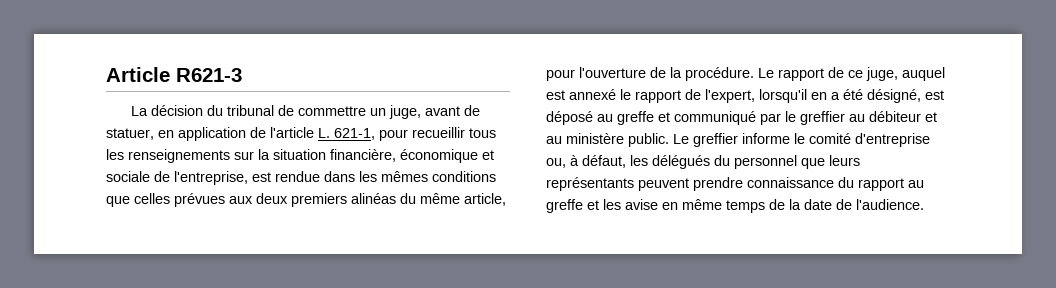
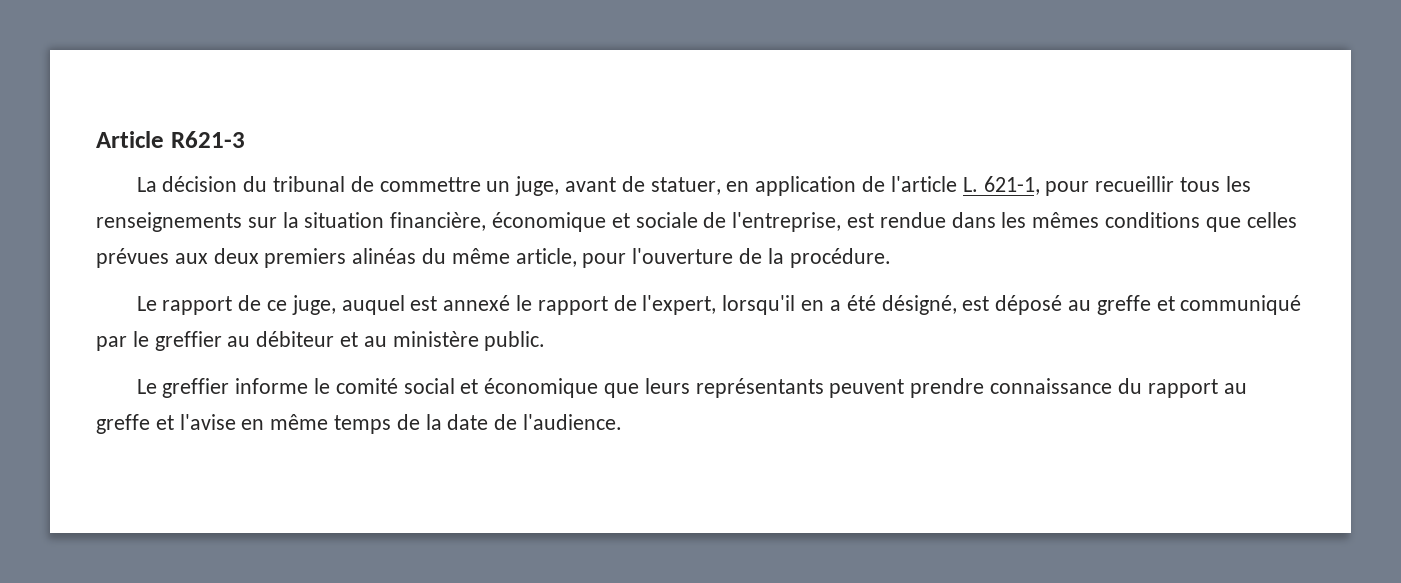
- La décision du tribunal de commettre un juge, avant de statuer, en application de l'article L. 621-1, pour recueillir tous les renseignements sur la situation financière, économique et sociale de l'entreprise, est rendue dans les mêmes conditions que celles prévues aux deux premiers alinéas du même article, pour l'ouverture de la procédure. Le rapport de ce juge, auquel est annexé le rapport de l'expert, lorsqu'il en a été désigné, est déposé au greffe et communiqué par le greffier au débiteur et au ministère public. Le greffier informe le comité d'entreprise ou, à défaut, les délégués du personnel que leurs représentants peuvent prendre connaissance du rapport au greffe et les avise en même temps de la date de l'audience.
+ La décision du tribunal de commettre un juge, avant de statuer, en application de l'article L. 621-1, pour recueillir tous les renseignements sur la situation financière, économique et sociale de l'entreprise, est rendue dans les mêmes conditions que celles prévues aux deux premiers alinéas du même article, pour l'ouverture de la procédure.
+ Le rapport de ce juge, auquel est annexé le rapport de l'expert, lorsqu'il en a été désigné, est déposé au greffe et communiqué par le greffier au débiteur et au ministère public.
+ Le greffier informe le comité social et économique que leurs représentants peuvent prendre connaissance du rapport au greffe et l'avise en même temps de la date de l'audience.

